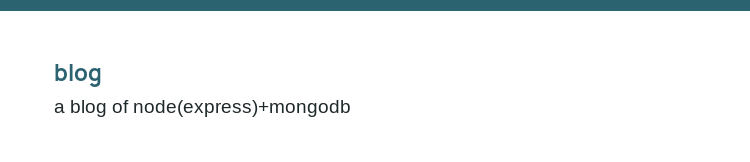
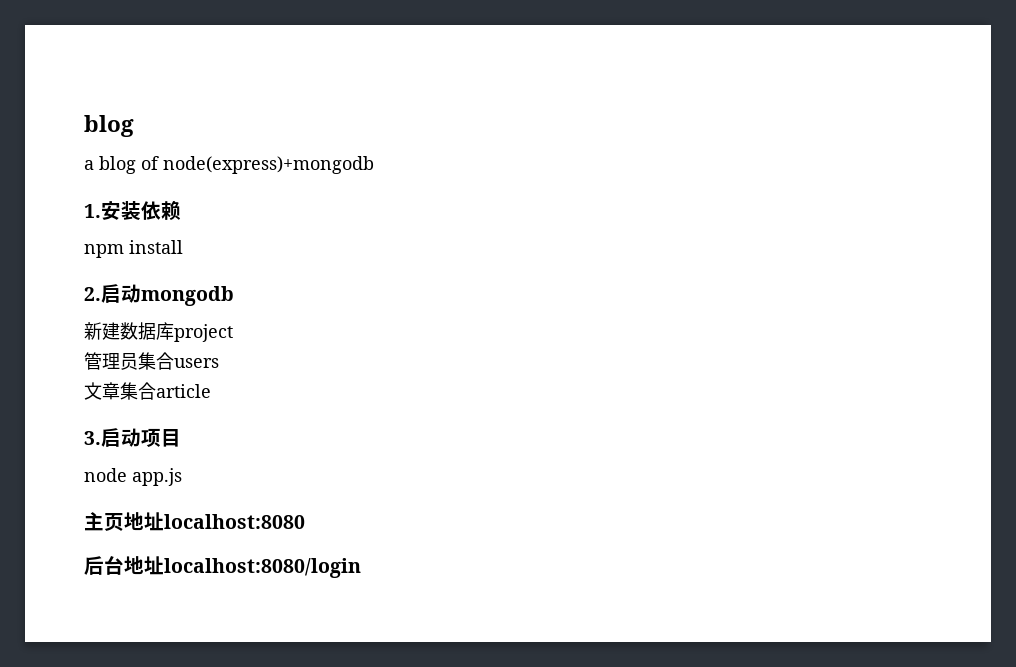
+ 1.安装依赖
+ npm install
+ 2.启动mongodb
+ 新建数据库project
+ 管理员集合users
+ 文章集合article
+ 3.启动项目
+ node app.js
+ 主页地址localhost:8080
+ 后台地址localhost:8080/login

